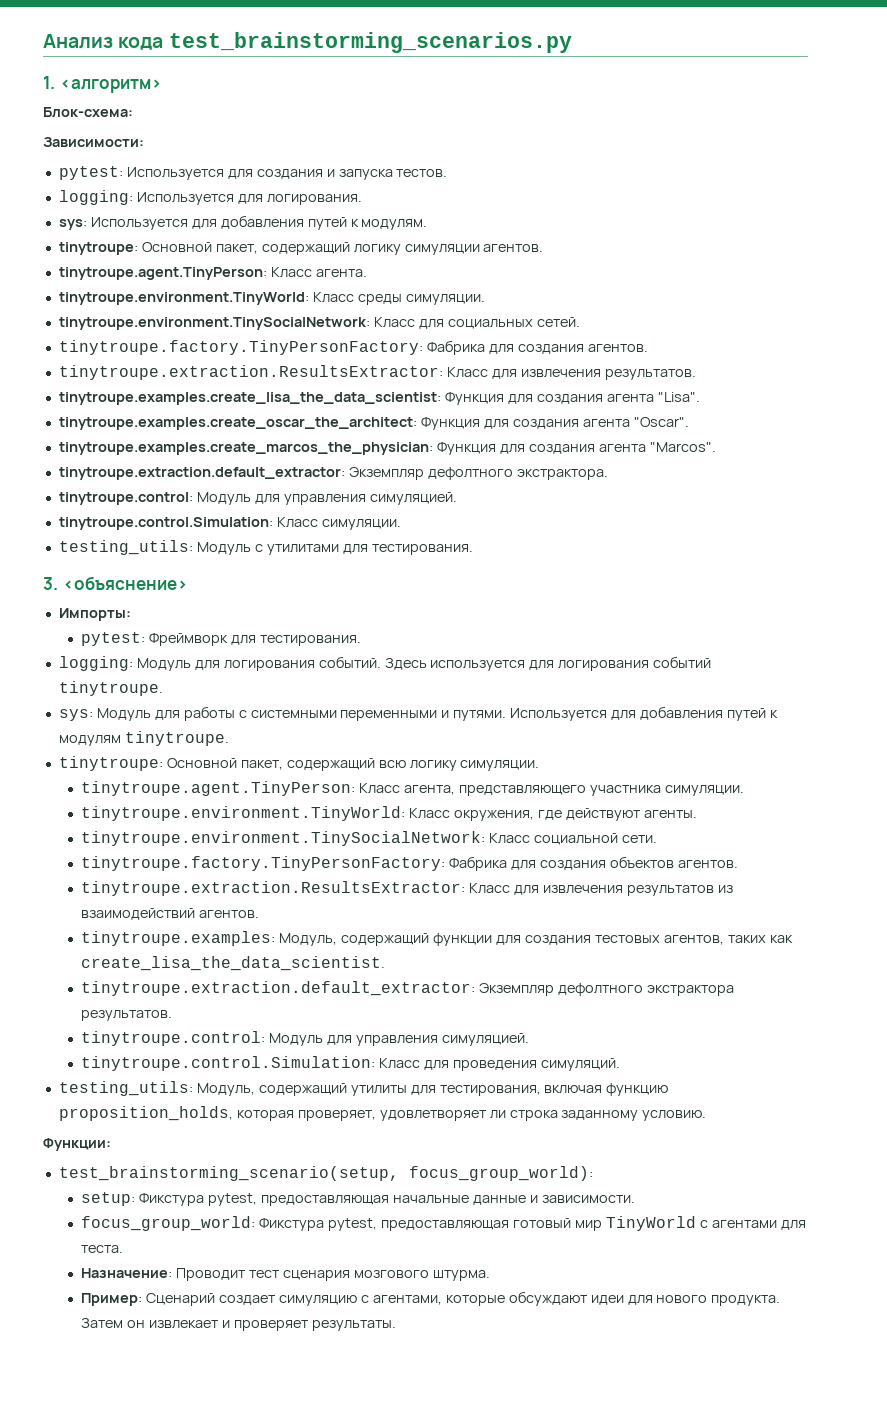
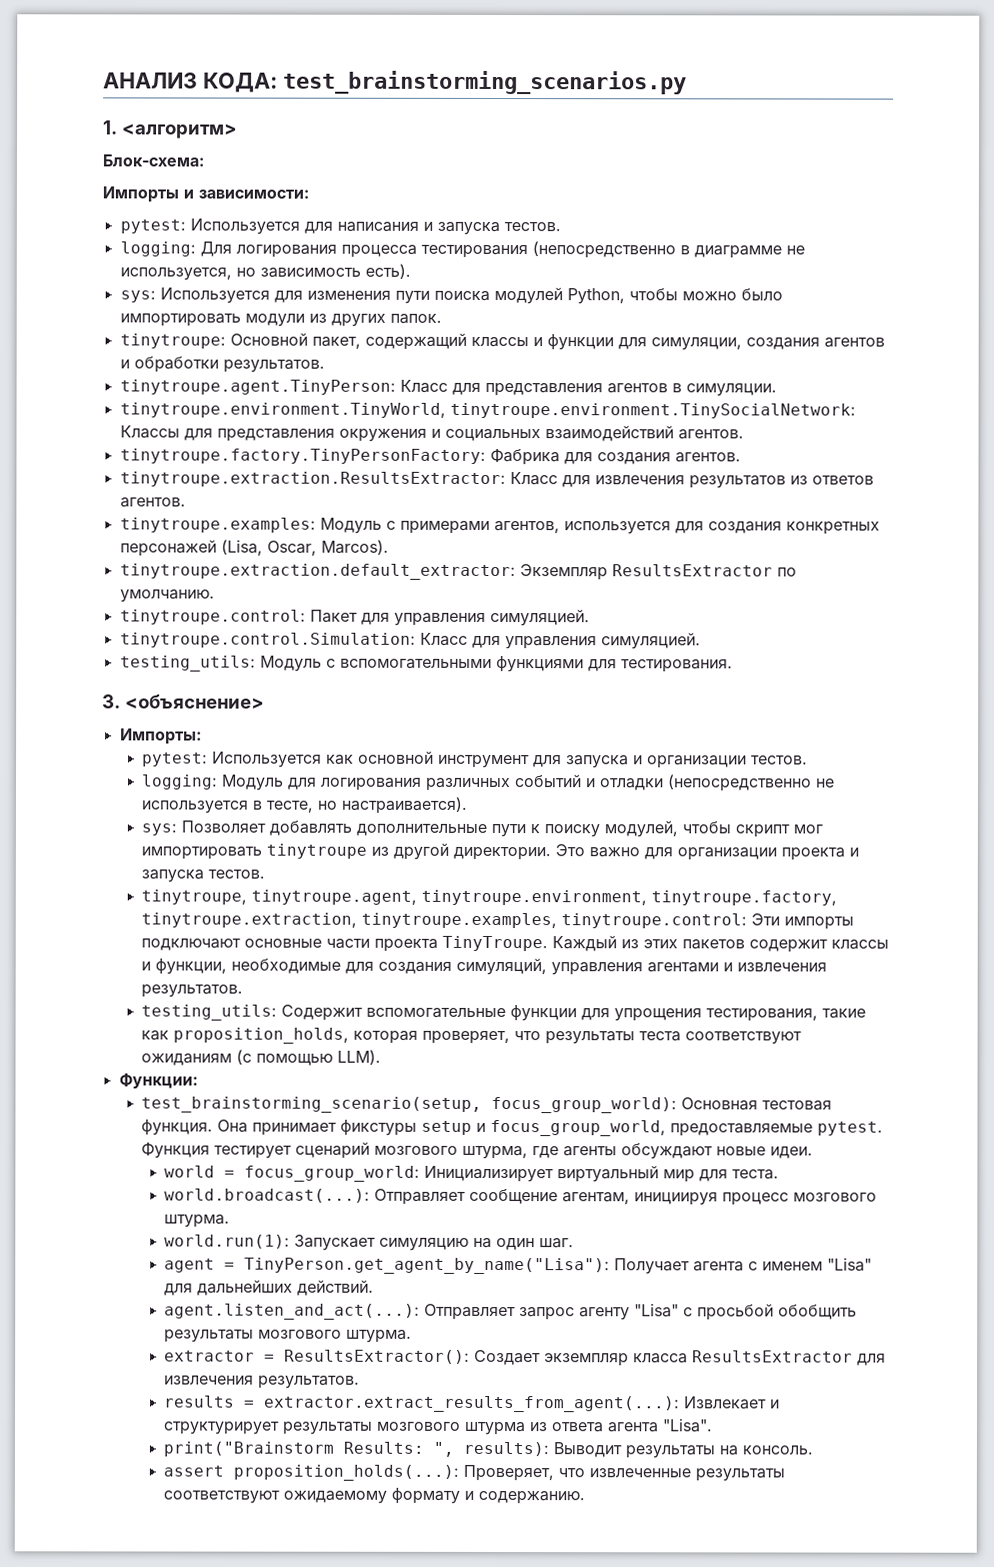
- Анализ кода test_brainstorming_scenarios.py
+ АНАЛИЗ КОДА: test_brainstorming_scenarios.py
- Зависимости:
+ Импорты и зависимости:
- pytest: Используется для создания и запуска тестов.
+ pytest: Используется для написания и запуска тестов.
- logging: Используется для логирования.
- sys: Используется для добавления путей к модулям.
- tinytroupe: Основной пакет, содержащий логику симуляции агентов.
- tinytroupe.agent.TinyPerson: Класс агента.
- tinytroupe.environment.TinyWorld: Класс среды симуляции.
- tinytroupe.environment.TinySocialNetwork: Класс для социальных сетей.
+ logging: Для логирования процесса тестирования (непосредственно в диаграмме не используется, но зависимость есть).
+ sys: Используется для изменения пути поиска модулей Python, чтобы можно было импортировать модули из других папок.
+ tinytroupe: Основной пакет, содержащий классы и функции для симуляции, создания агентов и обработки результатов.
+ tinytroupe.agent.TinyPerson: Класс для представления агентов в симуляции.
+ tinytroupe.environment.TinyWorld, tinytroupe.environment.TinySocialNetwork: Классы для представления окружения и социальных взаимодействий агентов.
- tinytroupe.extraction.ResultsExtractor: Класс для извлечения результатов.
- tinytroupe.examples.create_lisa_the_data_scientist: Функция для создания агента "Lisa".
- tinytroupe.examples.create_oscar_the_architect: Функция для создания агента "Oscar".
- tinytroupe.examples.create_marcos_the_physician: Функция для создания агента "Marcos".
- tinytroupe.extraction.default_extractor: Экземпляр дефолтного экстрактора.
- tinytroupe.control: Модуль для управления симуляцией.
- tinytroupe.control.Simulation: Класс симуляции.
+ tinytroupe.extraction.ResultsExtractor: Класс для извлечения результатов из ответов агентов.
+ tinytroupe.examples: Модуль с примерами агентов, используется для создания конкретных персонажей (Lisa, Oscar, Marcos).
+ tinytroupe.extraction.default_extractor: Экземпляр ResultsExtractor по умолчанию.
+ tinytroupe.control: Пакет для управления симуляцией.
+ tinytroupe.control.Simulation: Класс для управления симуляцией.
- testing_utils: Модуль с утилитами для тестирования.
+ testing_utils: Модуль с вспомогательными функциями для тестирования.
- pytest: Фреймворк для тестирования.
- logging: Модуль для логирования событий. Здесь используется для логирования событий tinytroupe.
- sys: Модуль для работы с системными переменными и путями. Используется для добавления путей к модулям tinytroupe.
- tinytroupe: Основной пакет, содержащий всю логику симуляции.
- tinytroupe.agent.TinyPerson: Класс агента, представляющего участника симуляции.
- tinytroupe.environment.TinyWorld: Класс окружения, где действуют агенты.
- tinytroupe.environment.TinySocialNetwork: Класс социальной сети.
- tinytroupe.factory.TinyPersonFactory: Фабрика для создания объектов агентов.
- tinytroupe.extraction.ResultsExtractor: Класс для извлечения результатов из взаимодействий агентов.
- tinytroupe.examples: Модуль, содержащий функции для создания тестовых агентов, таких как create_lisa_the_data_scientist.
- tinytroupe.extraction.default_extractor: Экземпляр дефолтного экстрактора результатов.
- tinytroupe.control: Модуль для управления симуляцией.
- tinytroupe.control.Simulation: Класс для проведения симуляций.
- testing_utils: Модуль, содержащий утилиты для тестирования, включая функцию proposition_holds, которая проверяет, удовлетворяет ли строка заданному условию.
+ pytest: Используется как основной инструмент для запуска и организации тестов.
+ logging: Модуль для логирования различных событий и отладки (непосредственно не используется в тесте, но настраивается).
+ sys: Позволяет добавлять дополнительные пути к поиску модулей, чтобы скрипт мог импортировать tinytroupe из другой директории. Это важно для организации проекта и запуска тестов.
+ tinytroupe, tinytroupe.agent, tinytroupe.environment, tinytroupe.factory, tinytroupe.extraction, tinytroupe.examples, tinytroupe.control: Эти импорты подключают основные части проекта TinyTroupe. Каждый из этих пакетов содержит классы и функции, необходимые для создания симуляций, управления агентами и извлечения результатов.
+ testing_utils: Содержит вспомогательные функции для упрощения тестирования, такие как proposition_holds, которая проверяет, что результаты теста соответствуют ожиданиям (с помощью LLM).
  Функции:
- test_brainstorming_scenario(setup, focus_group_world):
- setup: Фикстура pytest, предоставляющая начальные данные и зависимости.
- focus_group_world: Фикстура pytest, предоставляющая готовый мир TinyWorld с агентами для теста.
- Назначение: Проводит тест сценария мозгового штурма.
- Пример: Сценарий создает симуляцию с агентами, которые обсуждают идеи для нового продукта. Затем он извлекает и проверяет результаты.
+ test_brainstorming_scenario(setup, focus_group_world): Основная тестовая функция. Она принимает фикстуры setup и focus_group_world, предоставляемые pytest. Функция тестирует сценарий мозгового штурма, где агенты обсуждают новые идеи.
+ world = focus_group_world: Инициализирует виртуальный мир для теста.
+ world.broadcast(...): Отправляет сообщение агентам, инициируя процесс мозгового штурма.
+ world.run(1): Запускает симуляцию на один шаг.
+ agent = TinyPerson.get_agent_by_name("Lisa"): Получает агента с именем "Lisa" для дальнейших действий.
+ agent.listen_and_act(...): Отправляет запрос агенту "Lisa" с просьбой обобщить результаты мозгового штурма.
+ extractor = ResultsExtractor(): Создает экземпляр класса ResultsExtractor для извлечения результатов.
+ results = extractor.extract_results_from_agent(...): Извлекает и структурирует результаты мозгового штурма из ответа агента "Lisa".
+ print("Brainstorm Results: ", results): Выводит результаты на консоль.
+ assert proposition_holds(...): Проверяет, что извлеченные результаты соответствуют ожидаемому формату и содержанию.

